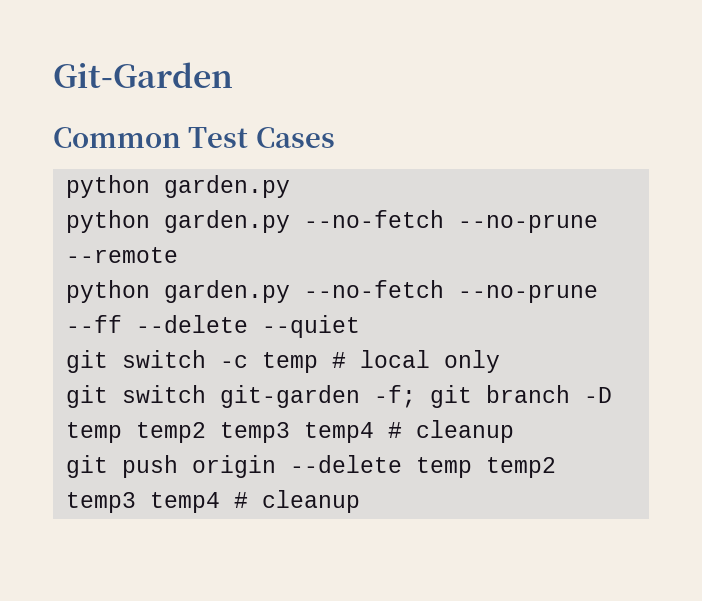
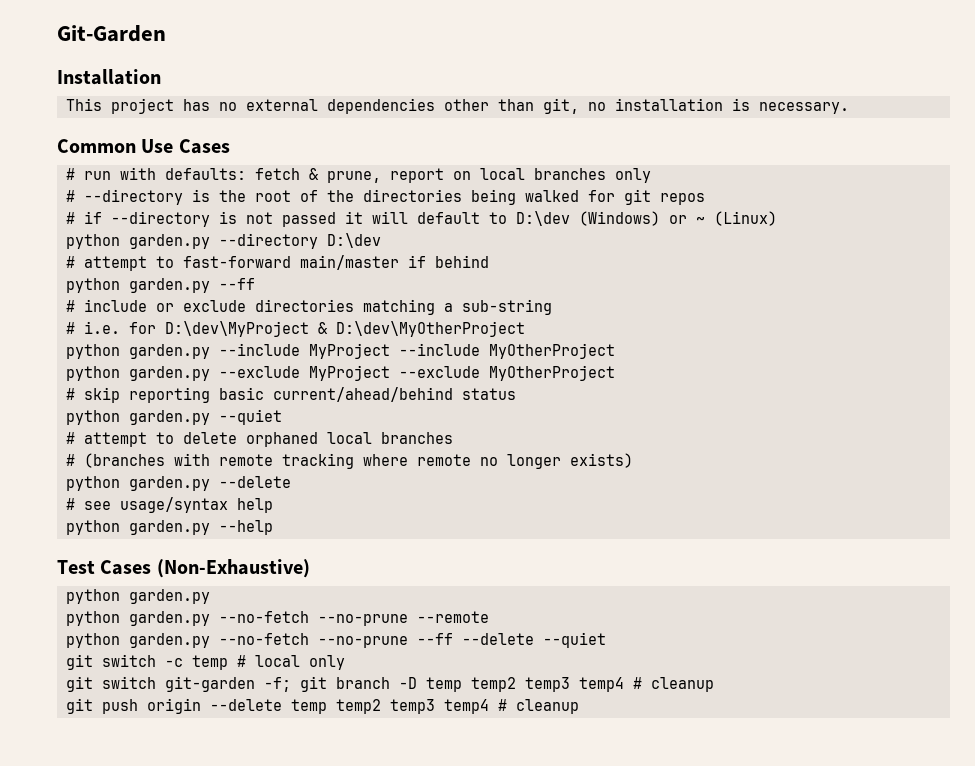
- Common Test Cases
+ Installation
+ This project has no external dependencies other than git, no installation is necessary.
+ Common Use Cases
+ # run with defaults: fetch & prune, report on local branches only
+ # --directory is the root of the directories being walked for git repos
+ # if --directory is not passed it will default to D:\dev (Windows) or ~ (Linux)
+ python garden.py --directory D:\dev
+ # attempt to fast-forward main/master if behind
+ python garden.py --ff
+ # include or exclude directories matching a sub-string
+ # i.e. for D:\dev\MyProject & D:\dev\MyOtherProject
+ python garden.py --include MyProject --include MyOtherProject
+ python garden.py --exclude MyProject --exclude MyOtherProject
+ # skip reporting basic current/ahead/behind status
+ python garden.py --quiet
+ # attempt to delete orphaned local branches
+ # (branches with remote tracking where remote no longer exists)
+ python garden.py --delete
+ # see usage/syntax help
+ python garden.py --help
+ Test Cases (Non-Exhaustive)

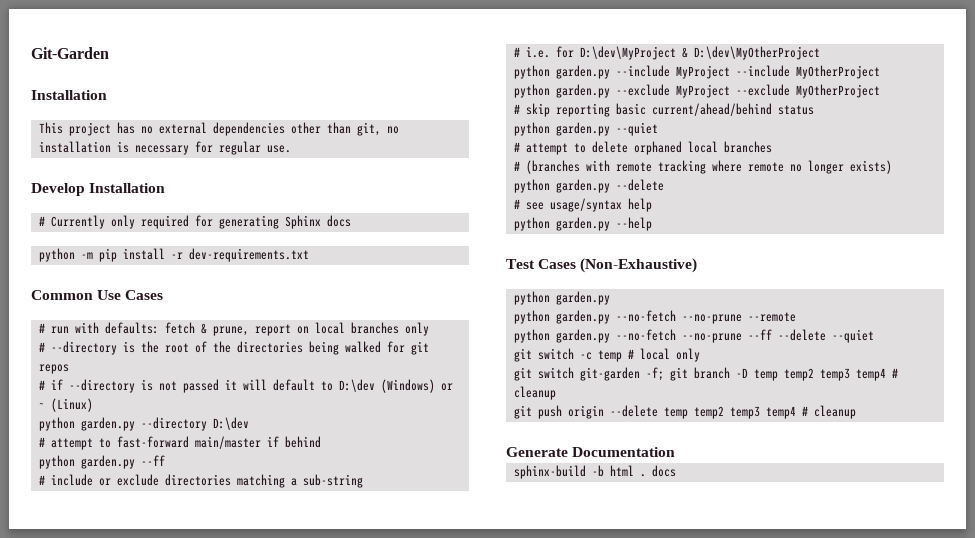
- This project has no external dependencies other than git, no installation is necessary.
+ This project has no external dependencies other than git, no installation is necessary for regular use.
+ Develop Installation
+ # Currently only required for generating Sphinx docs
+ python -m pip install -r dev-requirements.txt
+ Generate Documentation
+ sphinx-build -b html . docs

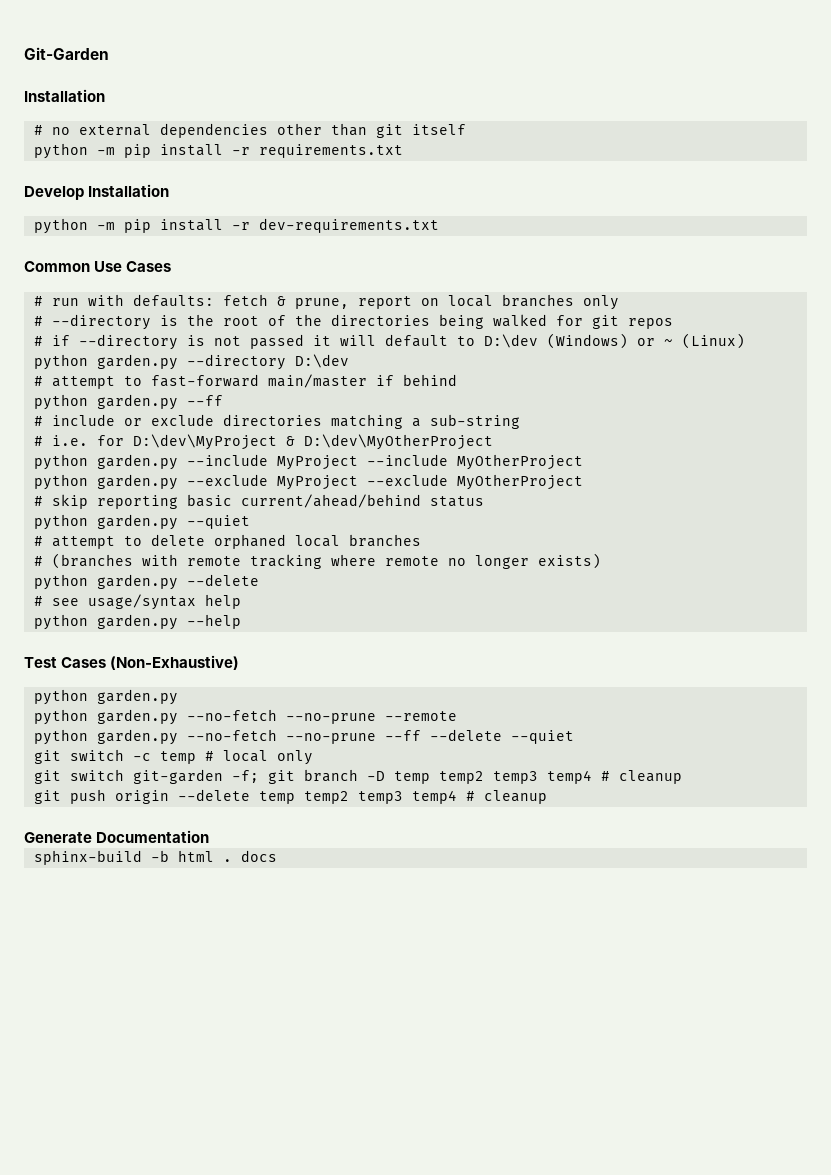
- This project has no external dependencies other than git, no installation is necessary for regular use.
+ # no external dependencies other than git itself
+ python -m pip install -r requirements.txt
  Develop Installation
- # Currently only required for generating Sphinx docs

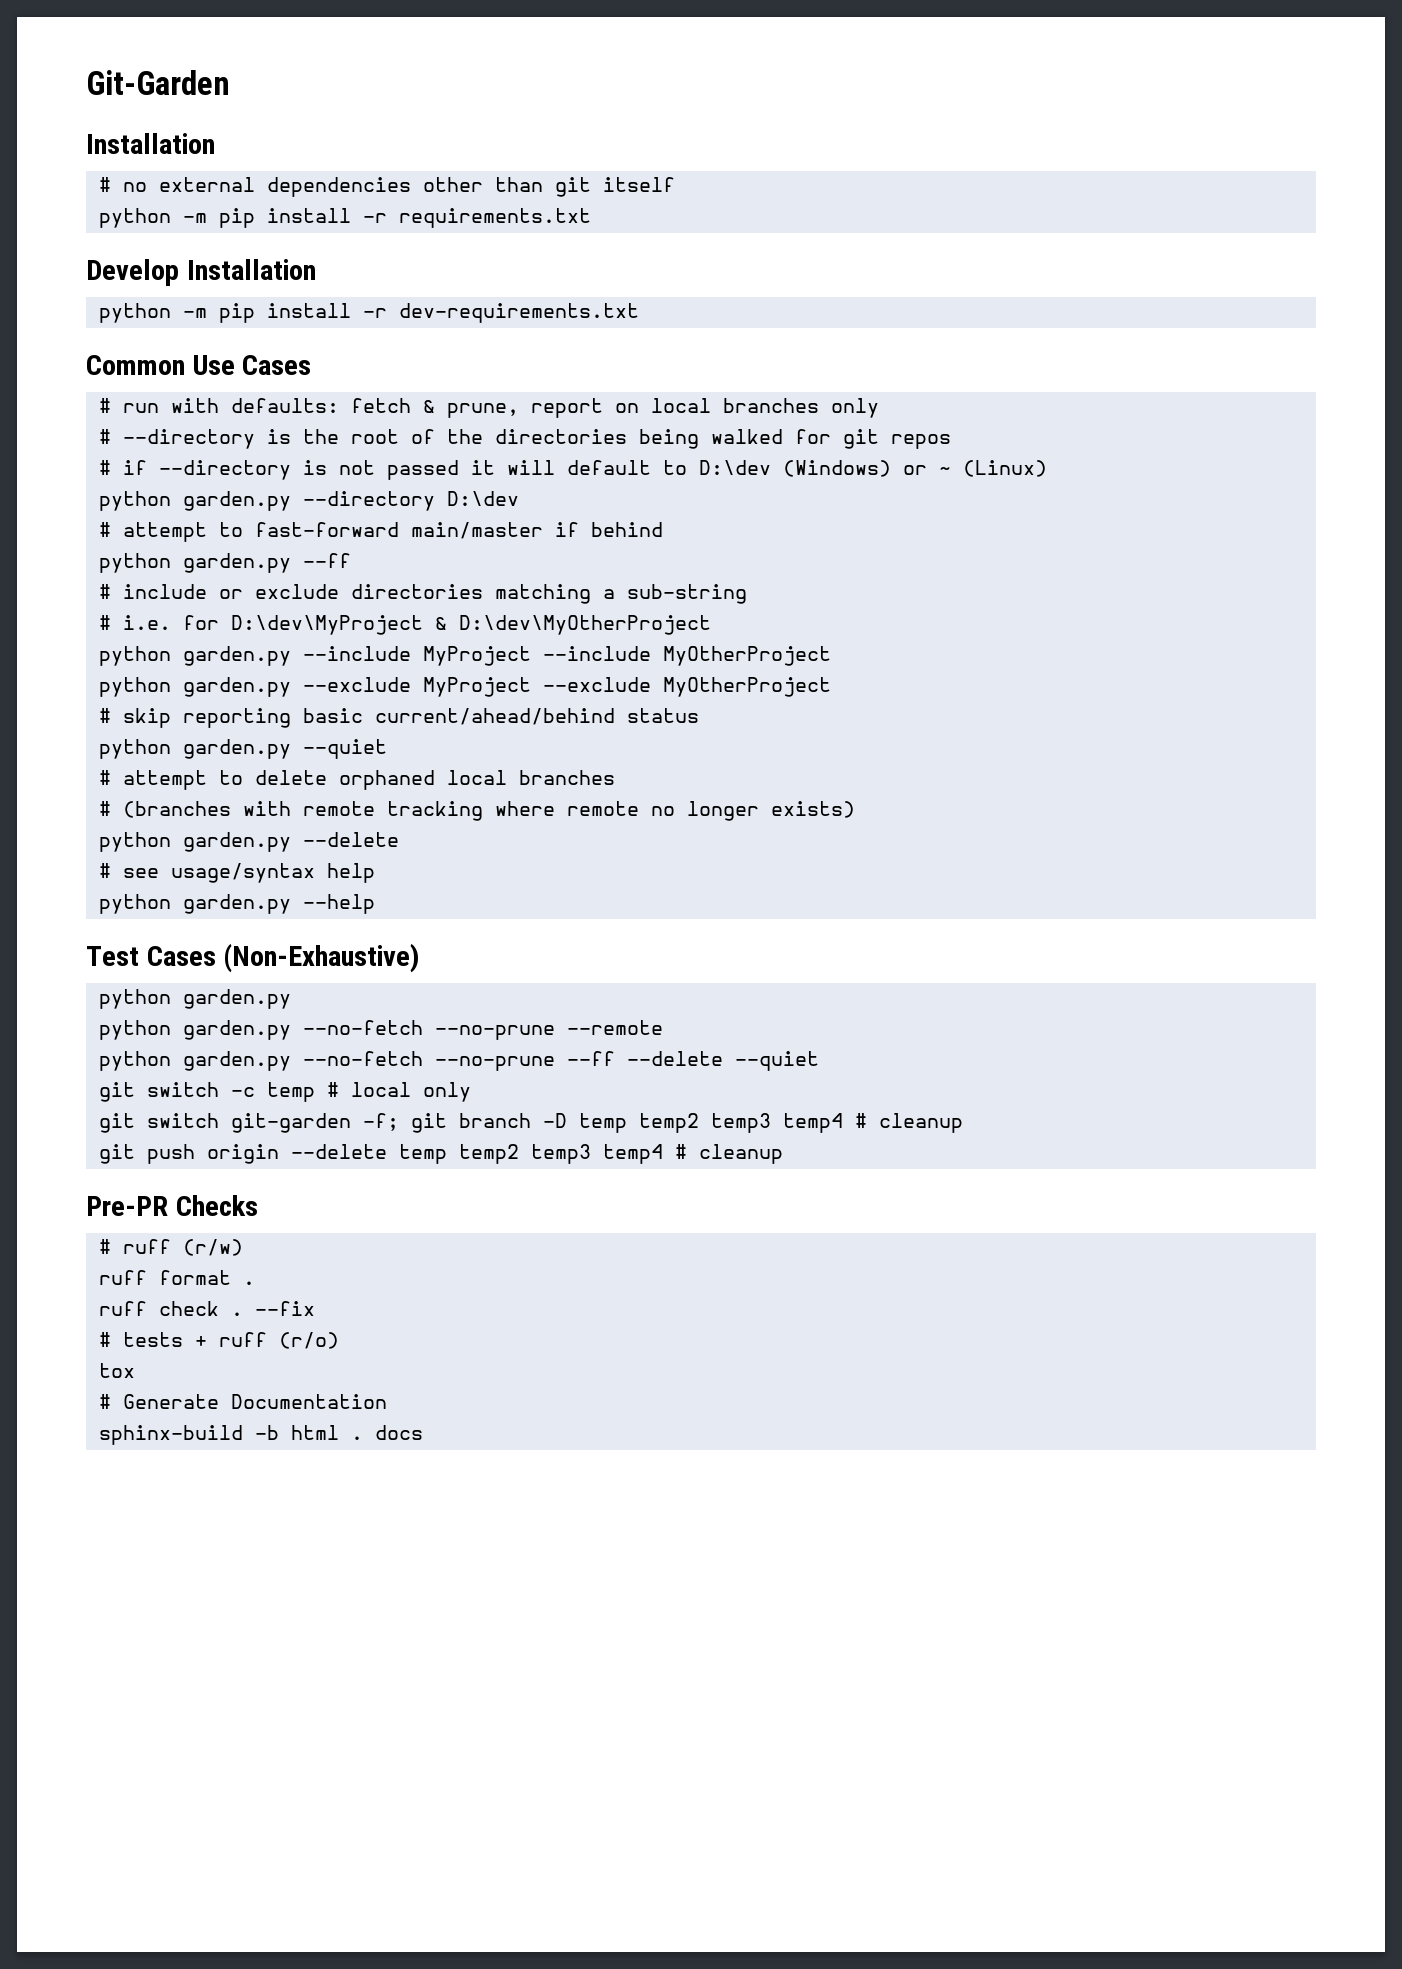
- Generate Documentation
+ Pre-PR Checks
+ # ruff (r/w)
+ ruff format .
+ ruff check . --fix
+ # tests + ruff (r/o)
+ tox
+ # Generate Documentation

